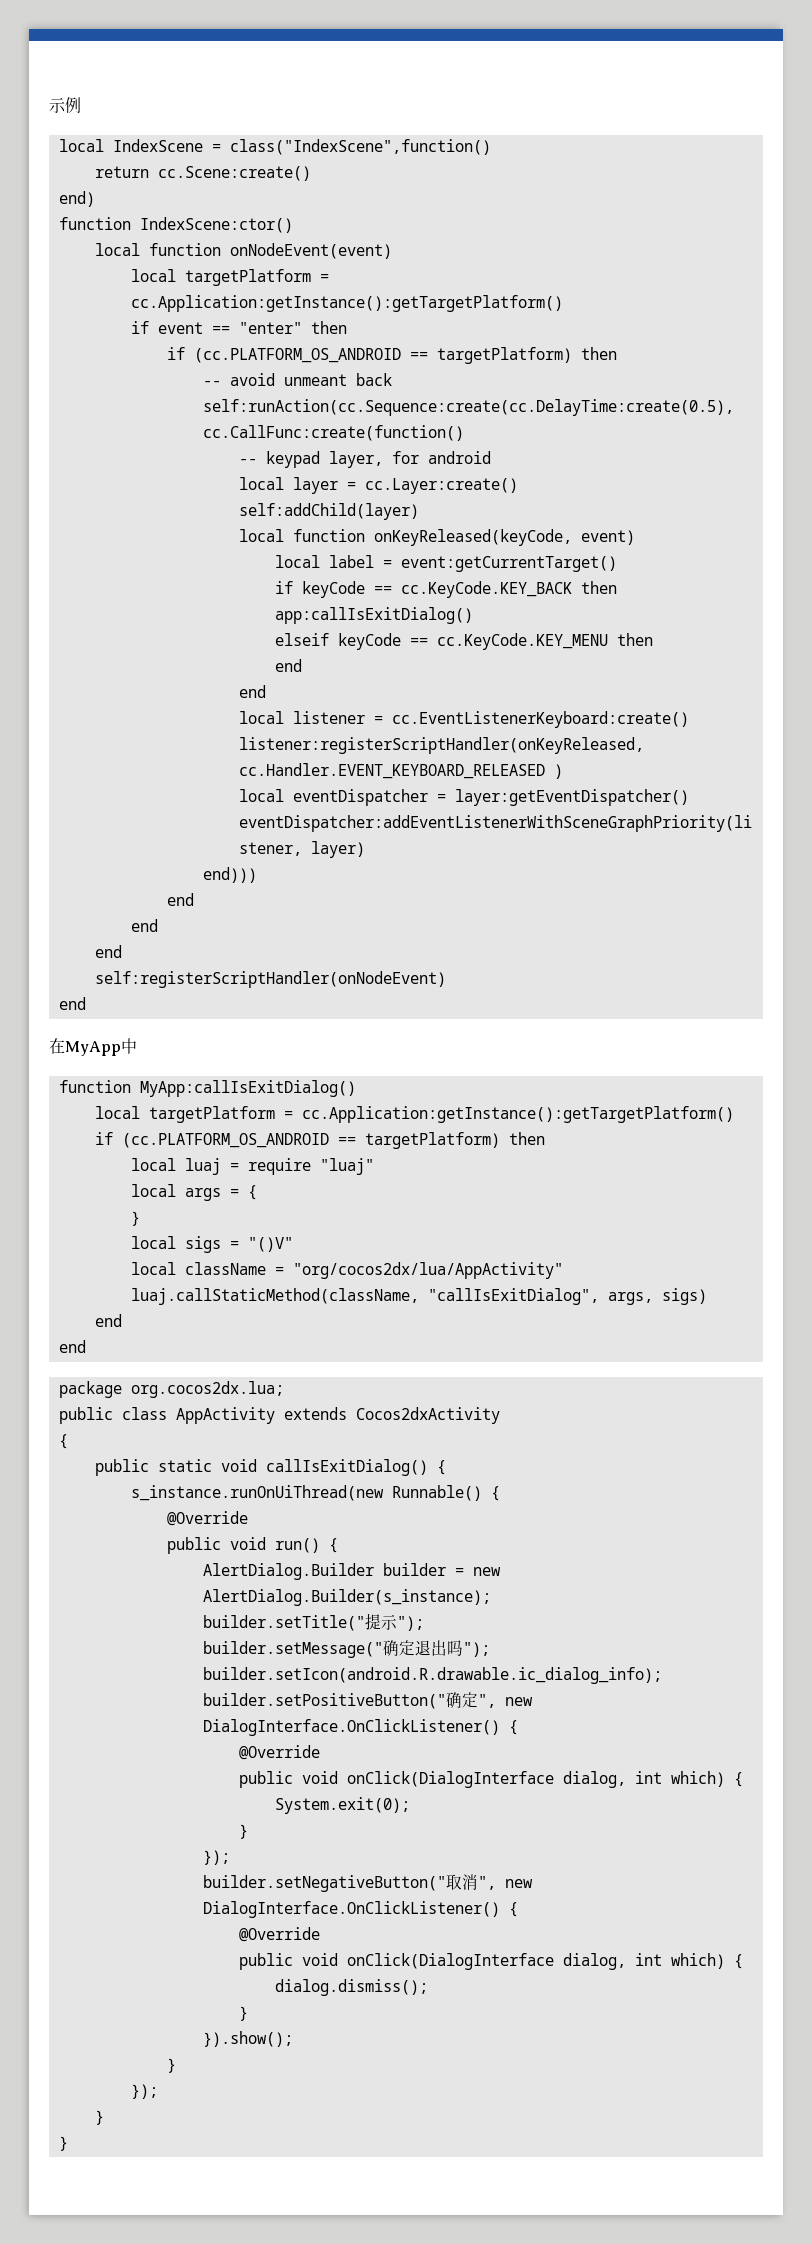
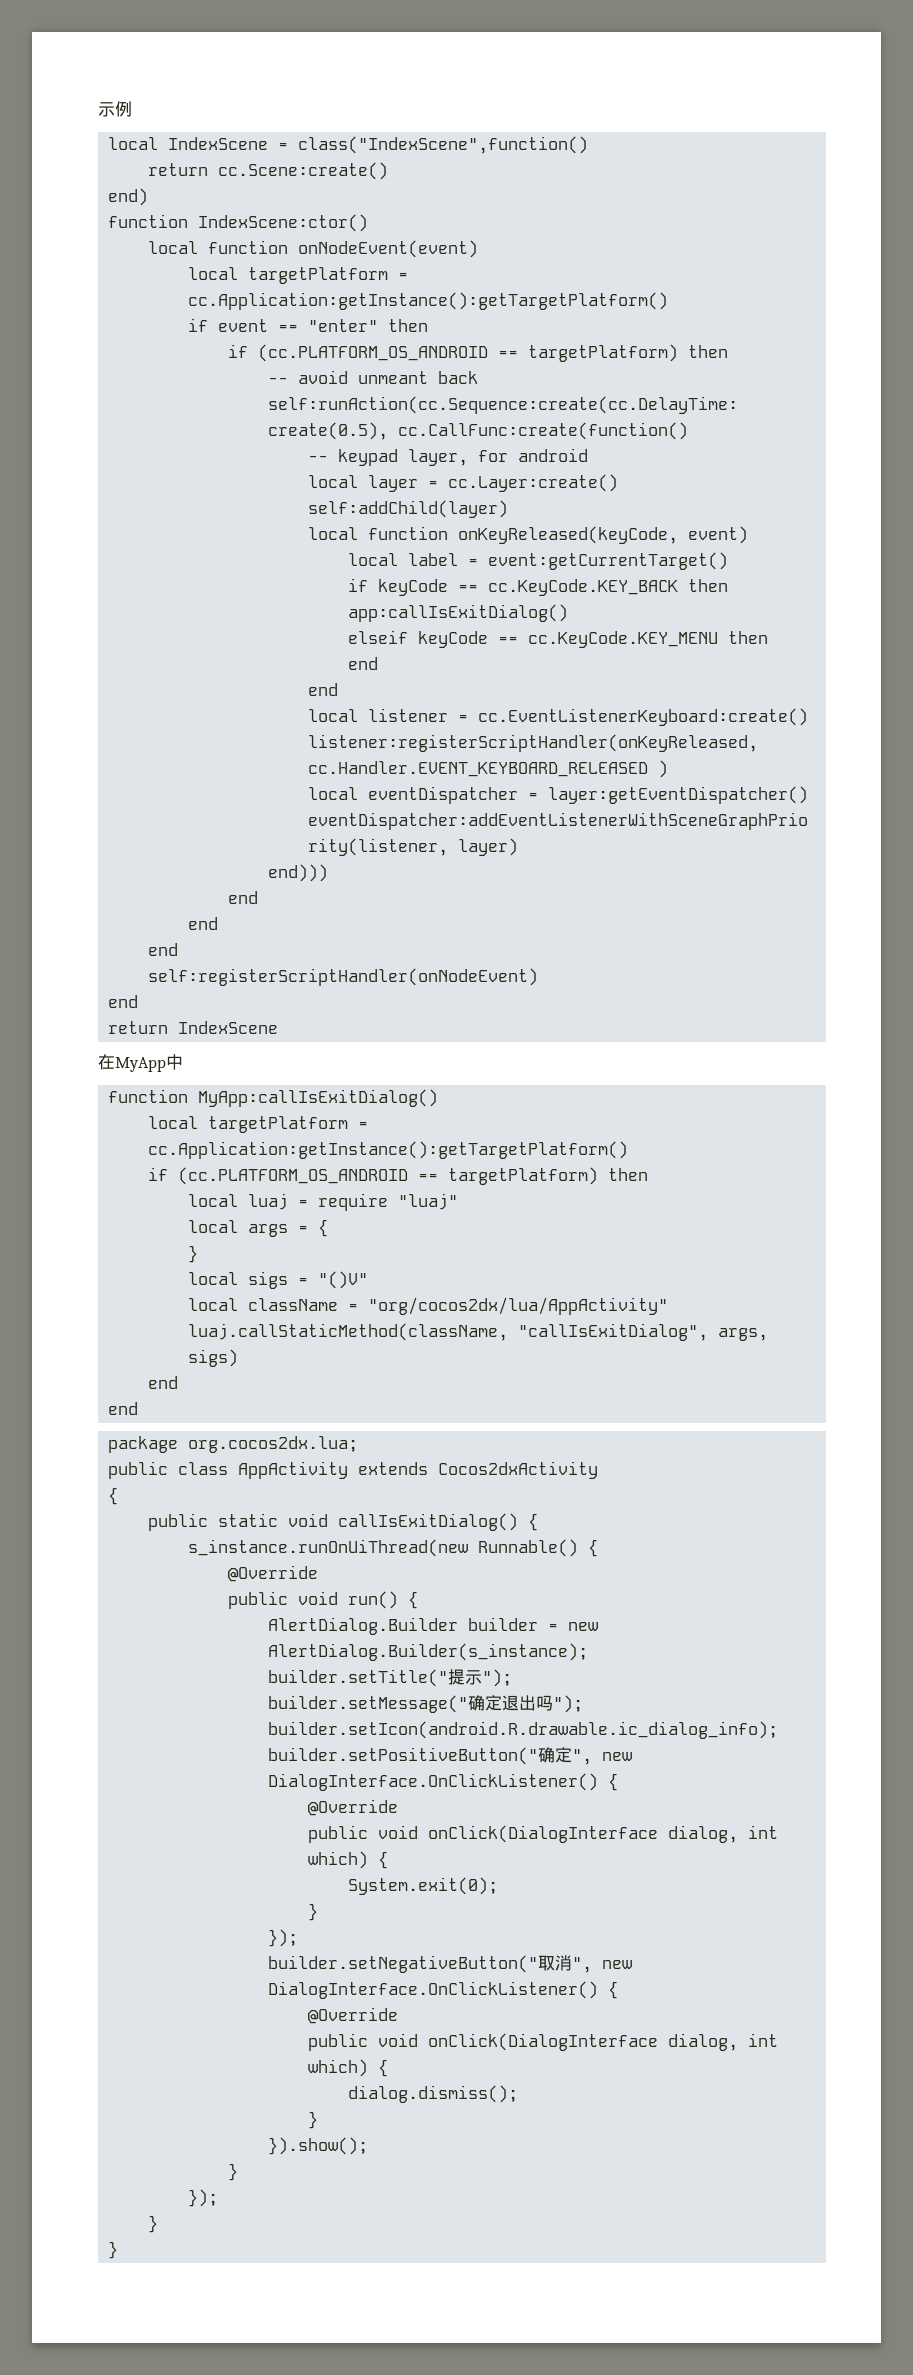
+ return IndexScene

